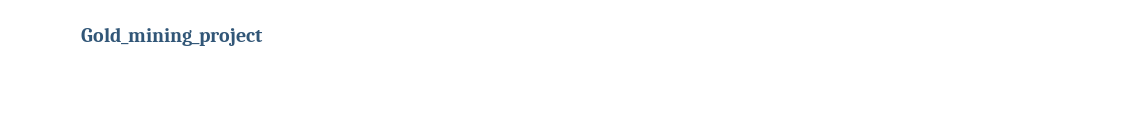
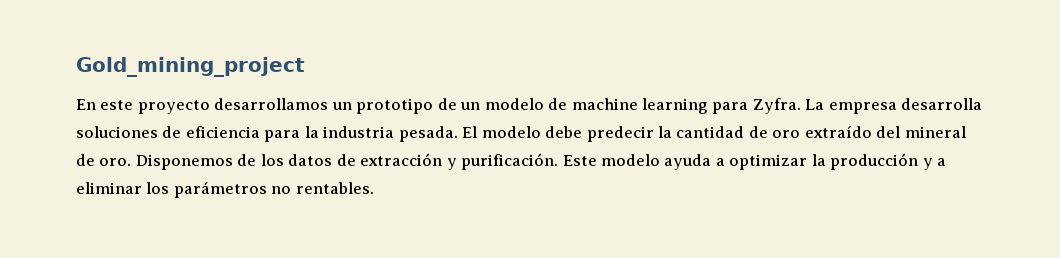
+ En este proyecto desarrollamos un prototipo de un modelo de machine learning para Zyfra. La empresa desarrolla soluciones de eficiencia para la industria pesada. El modelo debe predecir la cantidad de oro extraído del mineral de oro. Disponemos de los datos de extracción y purificación. Este modelo ayuda a optimizar la producción y a eliminar los parámetros no rentables.

